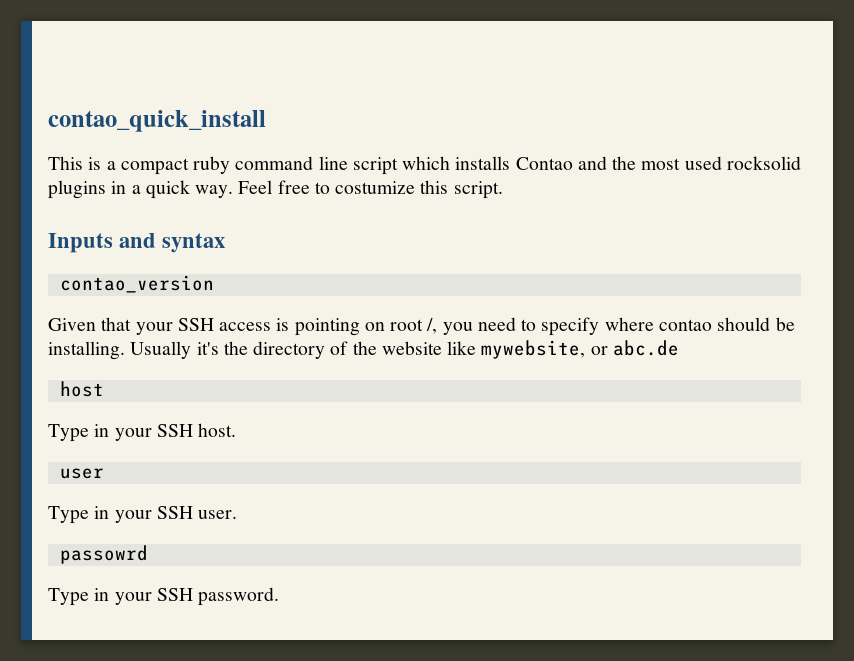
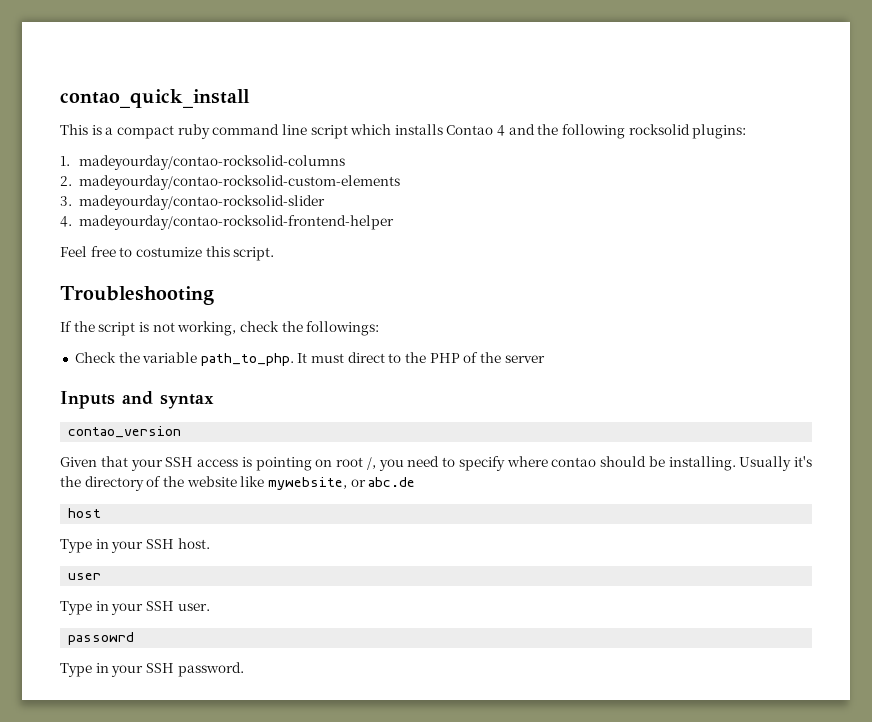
- This is a compact ruby command line script which installs Contao and the most used rocksolid plugins in a quick way. Feel free to costumize this script.
+ This is a compact ruby command line script which installs Contao 4 and the following rocksolid plugins:
+ 1. madeyourday/contao-rocksolid-columns
+ 2. madeyourday/contao-rocksolid-custom-elements
+ 3. madeyourday/contao-rocksolid-slider
+ 4. madeyourday/contao-rocksolid-frontend-helper
+ Feel free to costumize this script.
+ Troubleshooting
+ If the script is not working, check the followings:
+ Check the variable path_to_php. It must direct to the PHP of the server

